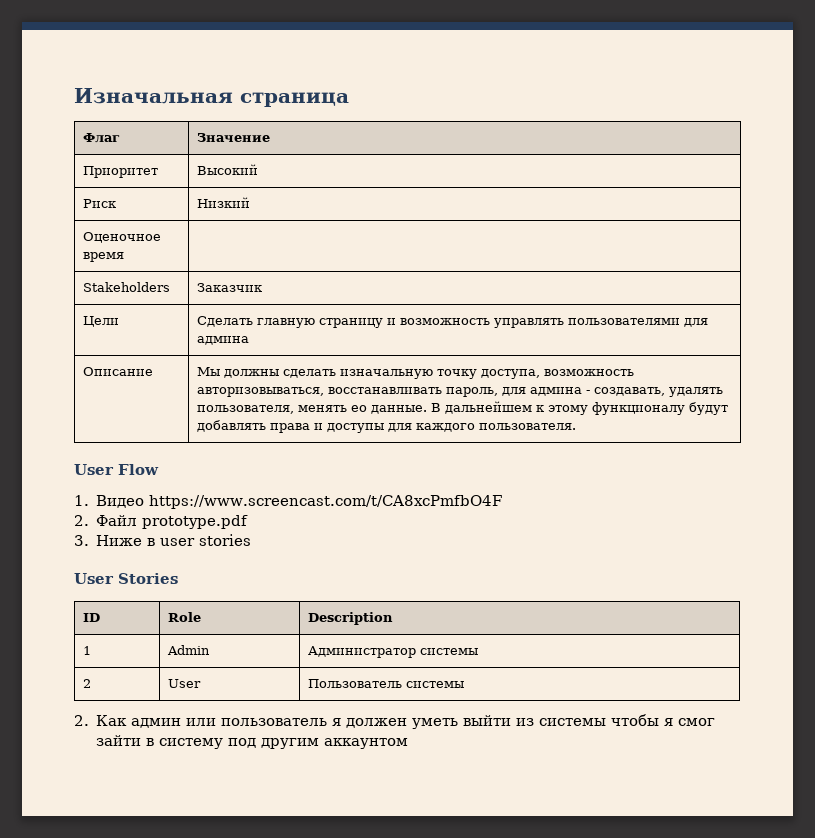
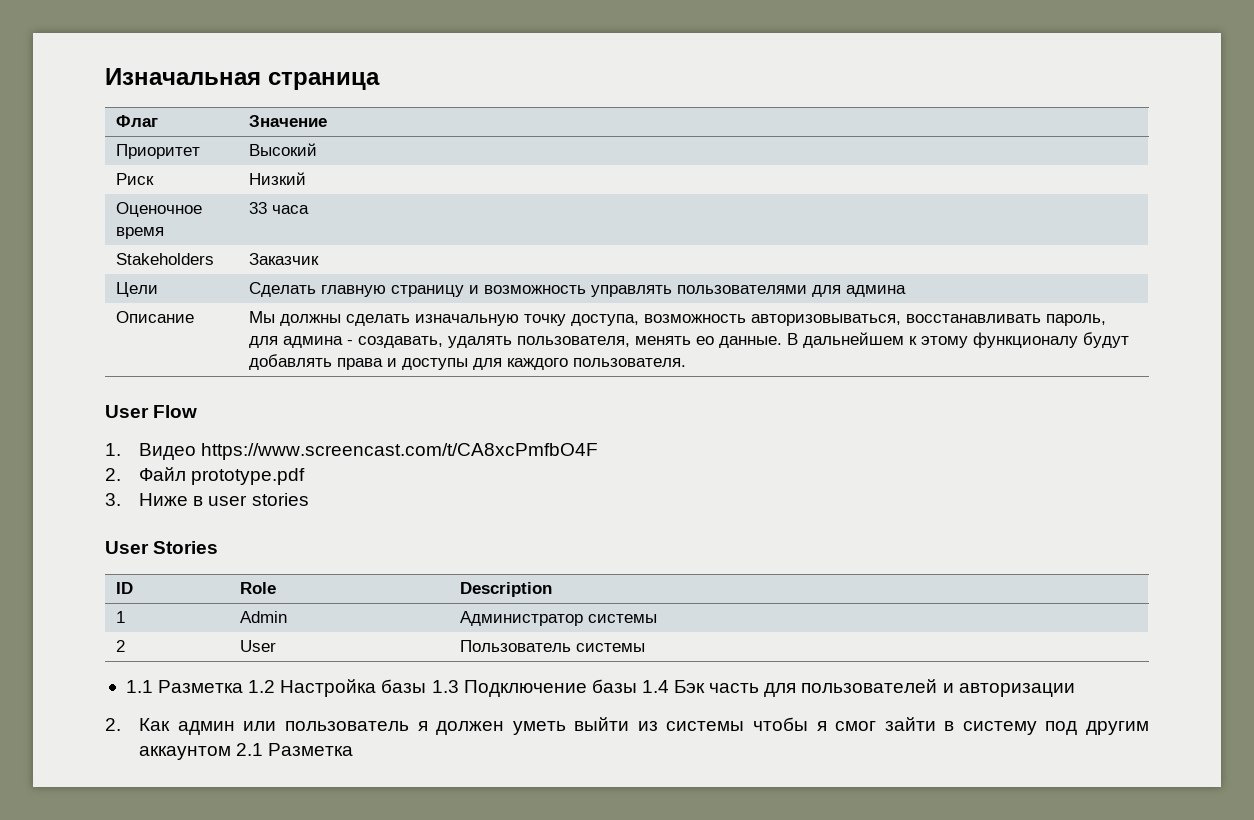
- Оценочное время |
+ Оценочное время | 33 часа
+ 1.1 Разметка 1.2 Настройка базы 1.3 Подключение базы 1.4 Бэк часть для пользователей и авторизации
- 2. Как админ или пользователь я должен уметь выйти из системы чтобы я смог зайти в систему под другим аккаунтом
+ 2. Как админ или пользователь я должен уметь выйти из системы чтобы я смог зайти в систему под другим аккаунтом 2.1 Разметка

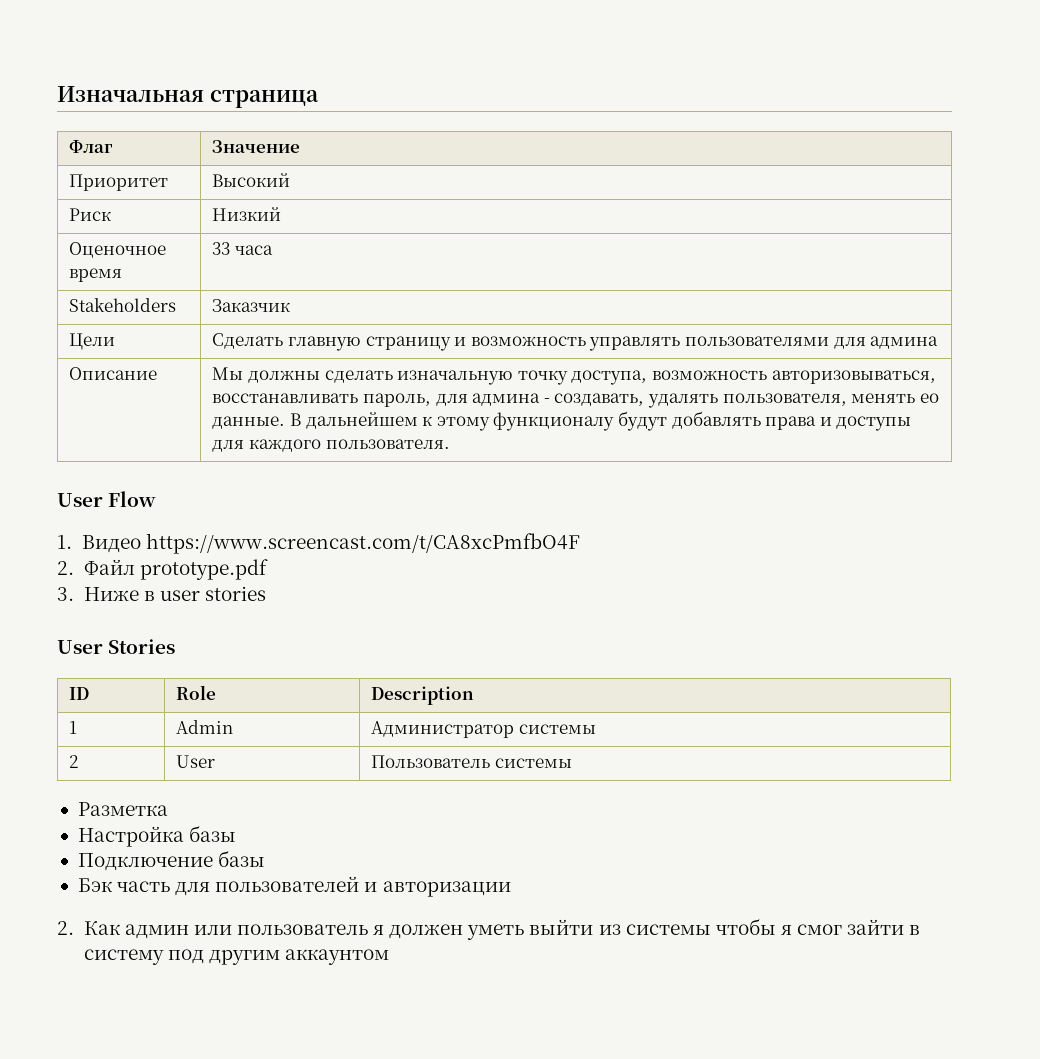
- 1.1 Разметка 1.2 Настройка базы 1.3 Подключение базы 1.4 Бэк часть для пользователей и авторизации
+ Разметка
+ Настройка базы
+ Подключение базы
+ Бэк часть для пользователей и авторизации
- 2. Как админ или пользователь я должен уметь выйти из системы чтобы я смог зайти в систему под другим аккаунтом 2.1 Разметка
+ 2. Как админ или пользователь я должен уметь выйти из системы чтобы я смог зайти в систему под другим аккаунтом

